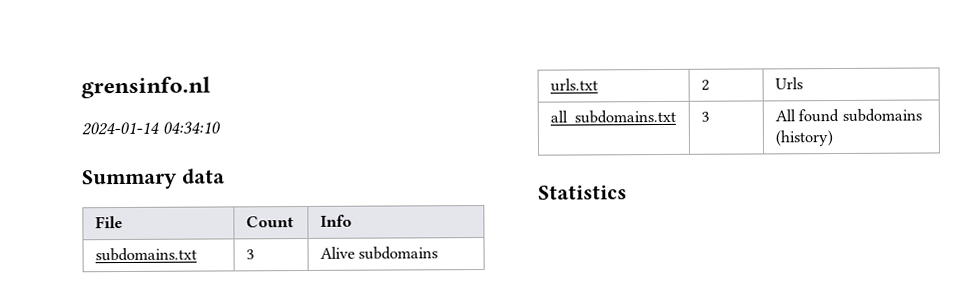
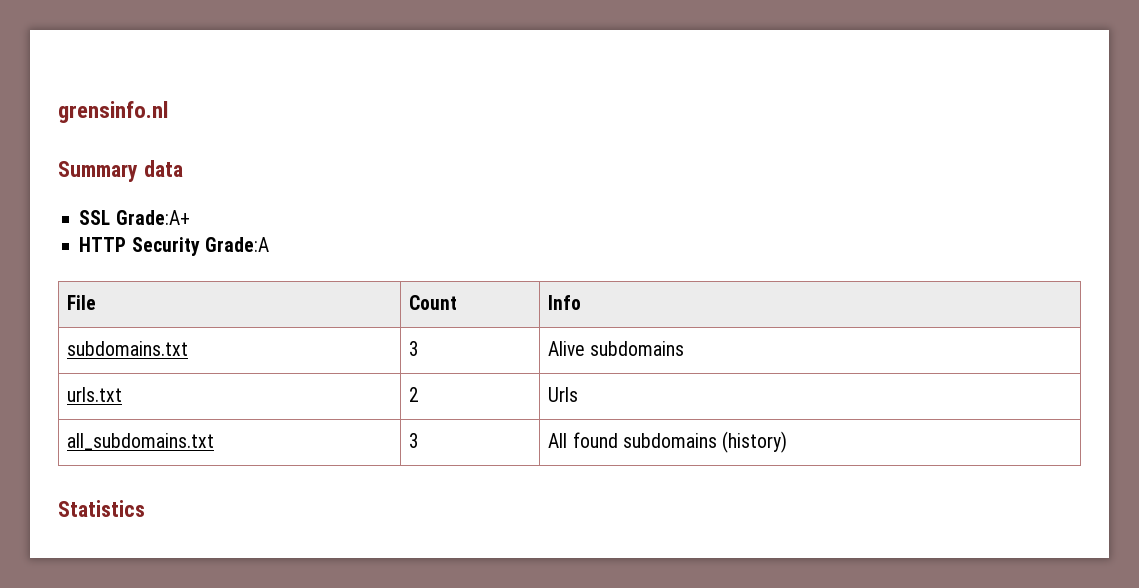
- 2024-01-14 04:34:10
+ SSL Grade:A+
+ HTTP Security Grade:A

